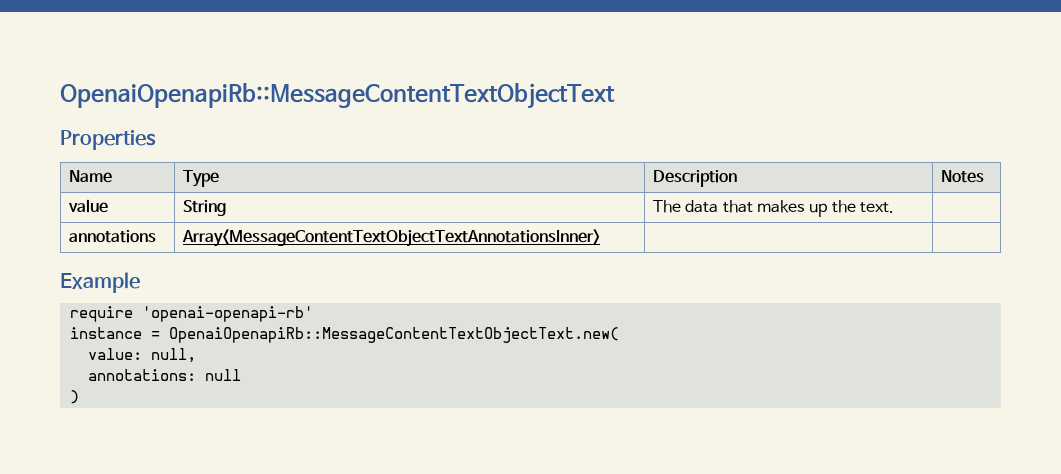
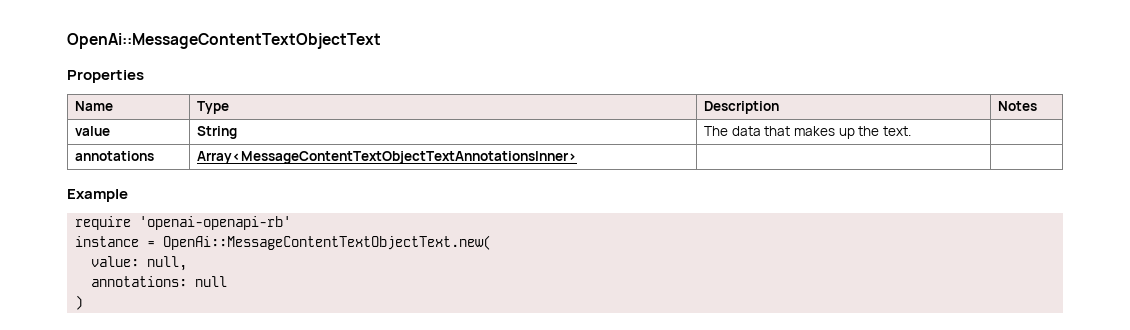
- OpenaiOpenapiRb::MessageContentTextObjectText
+ OpenAi::MessageContentTextObjectText
- instance = OpenaiOpenapiRb::MessageContentTextObjectText.new(
+ instance = OpenAi::MessageContentTextObjectText.new(

